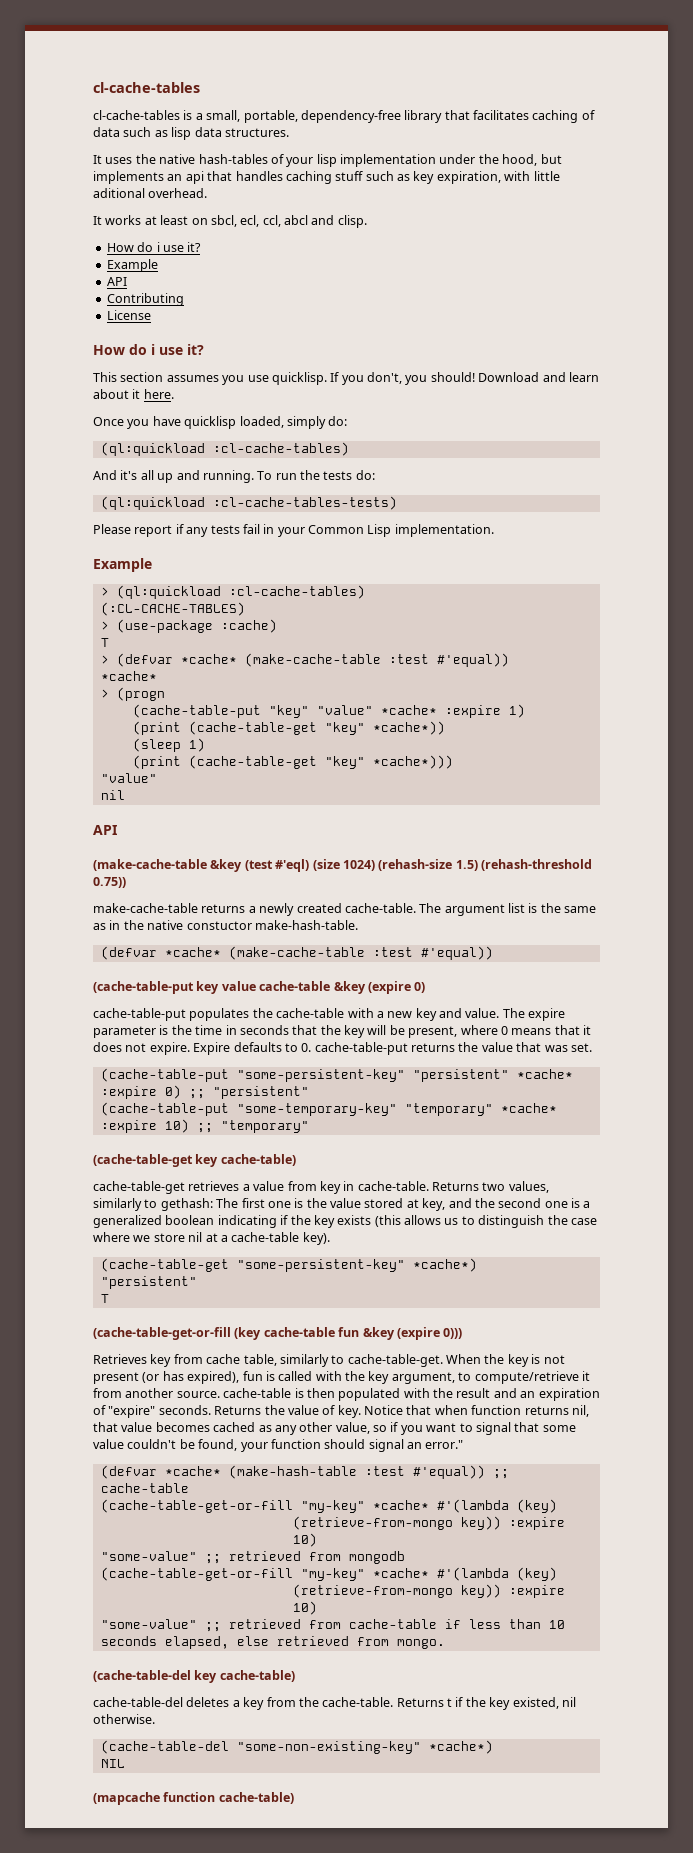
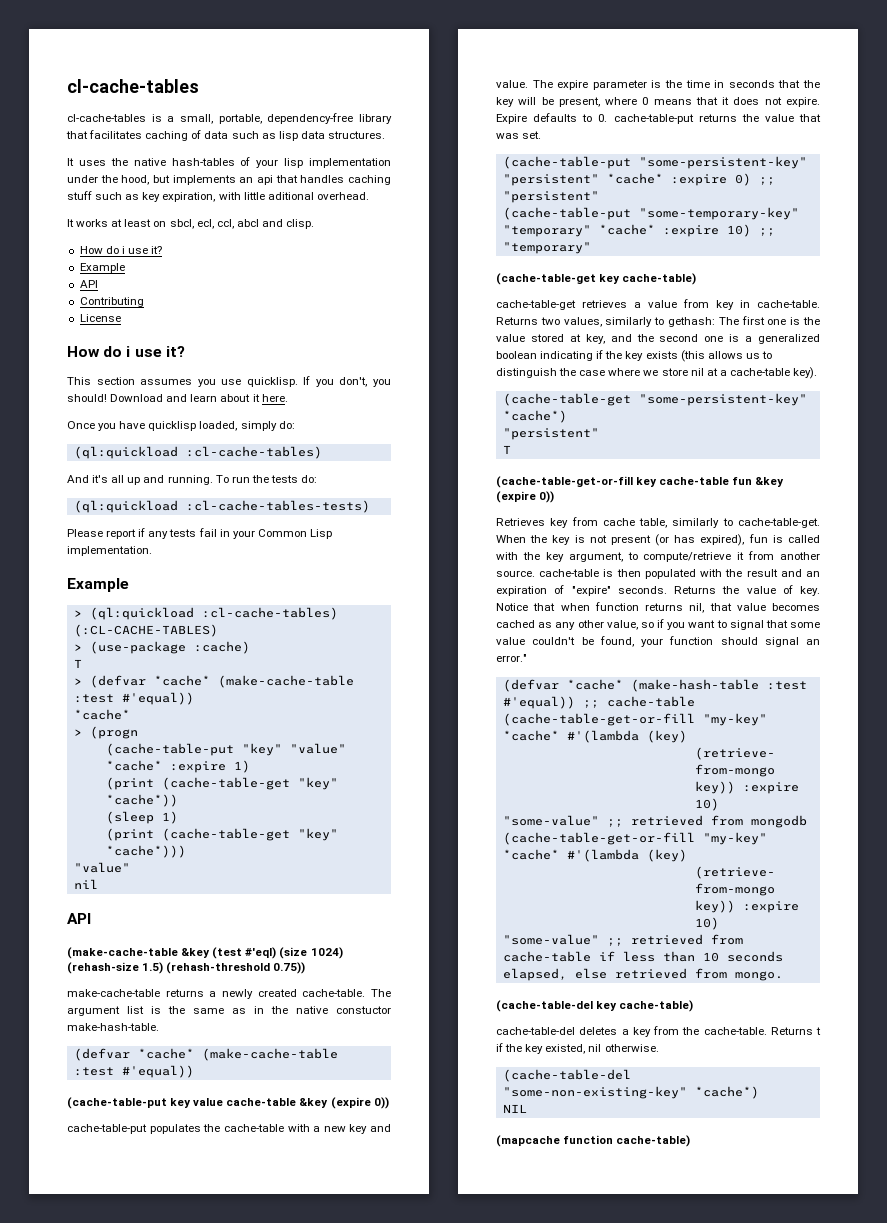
- (cache-table-put key value cache-table &key (expire 0)
+ (cache-table-put key value cache-table &key (expire 0))
- (cache-table-get-or-fill (key cache-table fun &key (expire 0)))
+ (cache-table-get-or-fill key cache-table fun &key (expire 0))

